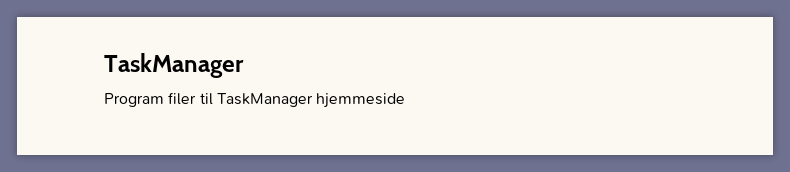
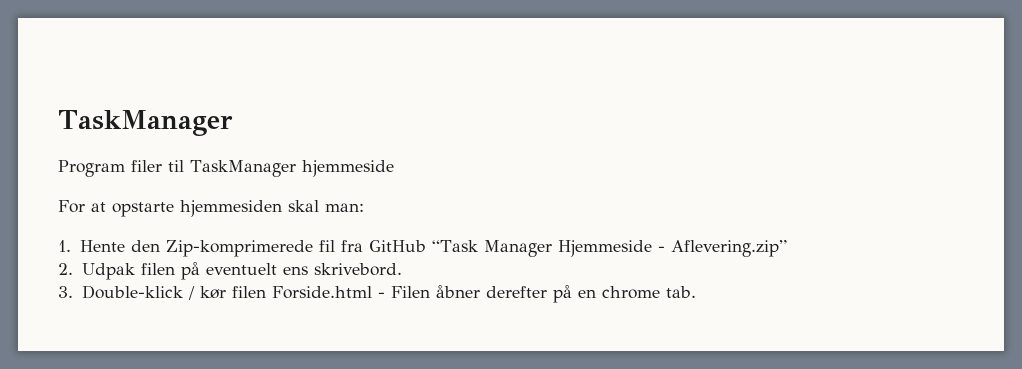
+ For at opstarte hjemmesiden skal man:
+ 1. Hente den Zip-komprimerede fil fra GitHub “Task Manager Hjemmeside - Aflevering.zip”
+ 2. Udpak filen på eventuelt ens skrivebord.
+ 3. Double-klick / kør filen Forside.html - Filen åbner derefter på en chrome tab.

